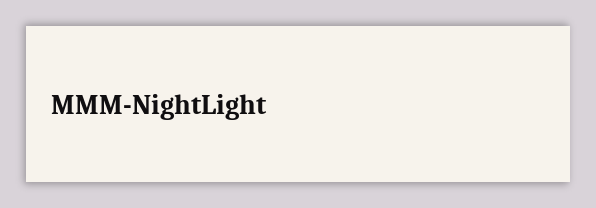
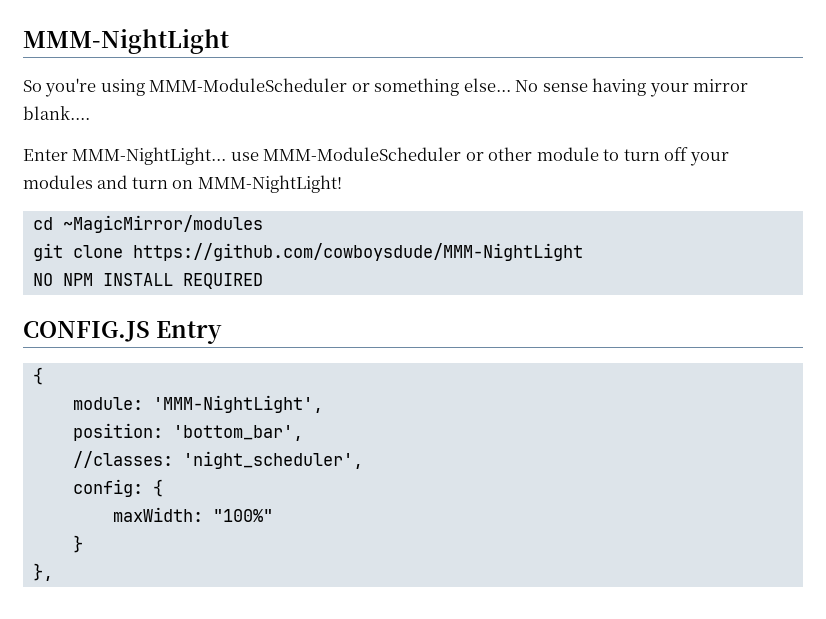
+ So you're using MMM-ModuleScheduler or something else... No sense having your mirror blank....
+ Enter MMM-NightLight... use MMM-ModuleScheduler or other module to turn off your modules and turn on MMM-NightLight!
+ cd ~MagicMirror/modules
+ git clone https://github.com/cowboysdude/MMM-NightLight
+ NO NPM INSTALL REQUIRED
+ CONFIG.JS Entry
+ {
+ module: 'MMM-NightLight',
+ position: 'bottom_bar',
+ //classes: 'night_scheduler',
+ config: {
+ maxWidth: "100%"
+ }
+ },

